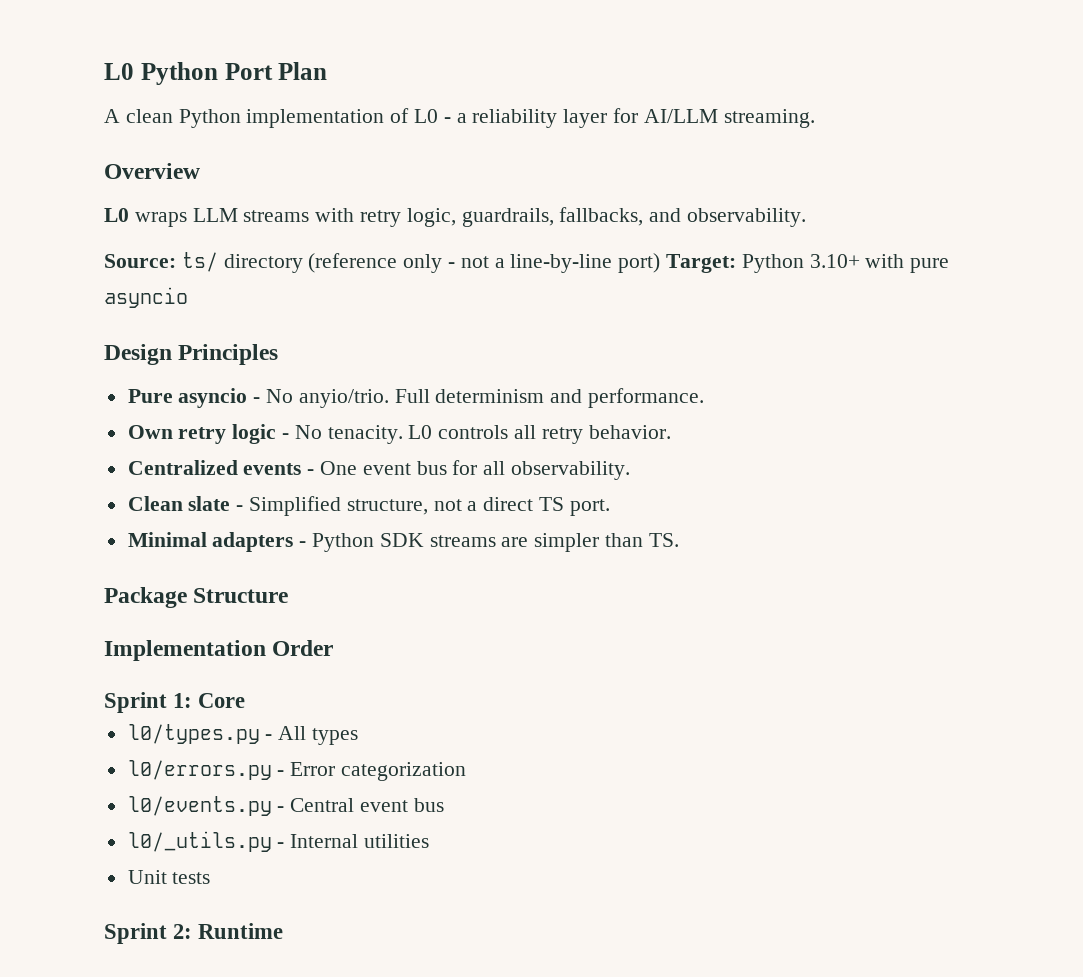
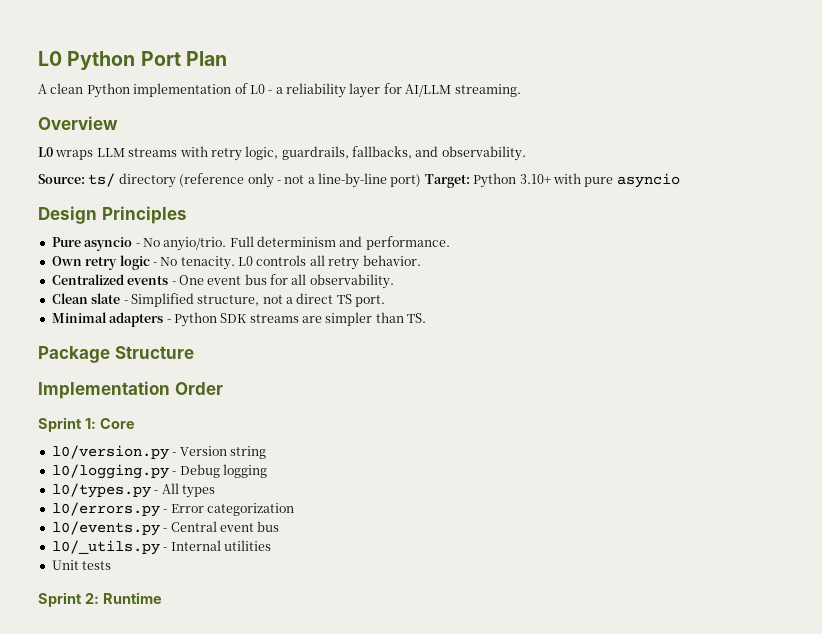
+ l0/version.py - Version string
+ l0/logging.py - Debug logging

